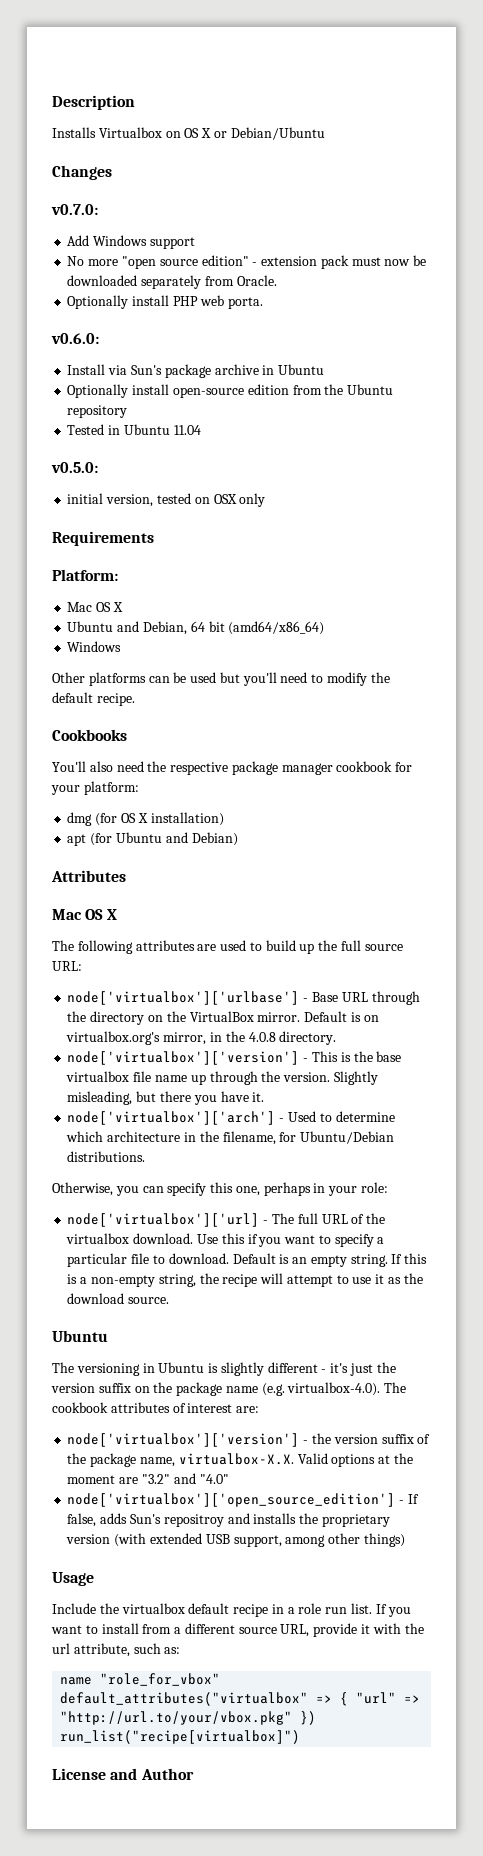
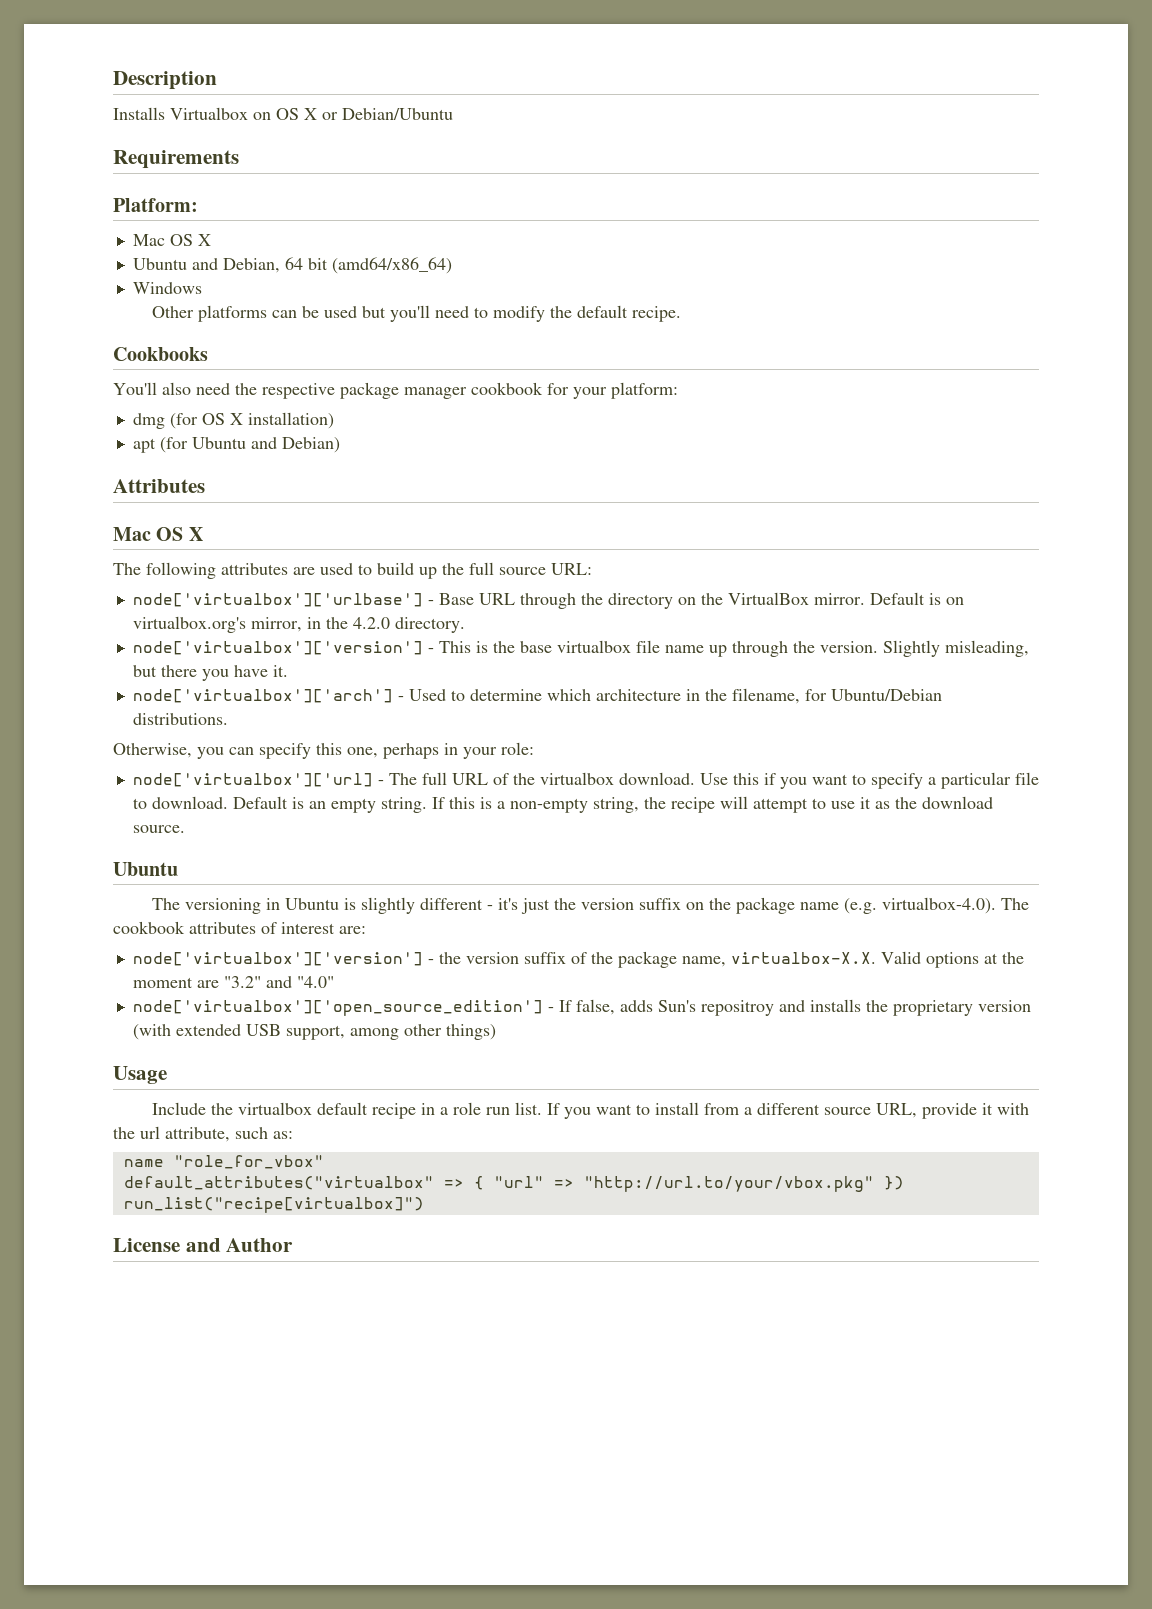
- Changes
- v0.7.0:
- Add Windows support
- No more "open source edition" - extension pack must now be downloaded separately from Oracle.
- Optionally install PHP web porta.
- v0.6.0:
- Install via Sun's package archive in Ubuntu
- Optionally install open-source edition from the Ubuntu repository
- Tested in Ubuntu 11.04
- v0.5.0:
- initial version, tested on OSX only
- Default is on virtualbox.org's mirror, in the 4.0.8 directory.
+ Default is on virtualbox.org's mirror, in the 4.2.0 directory.

